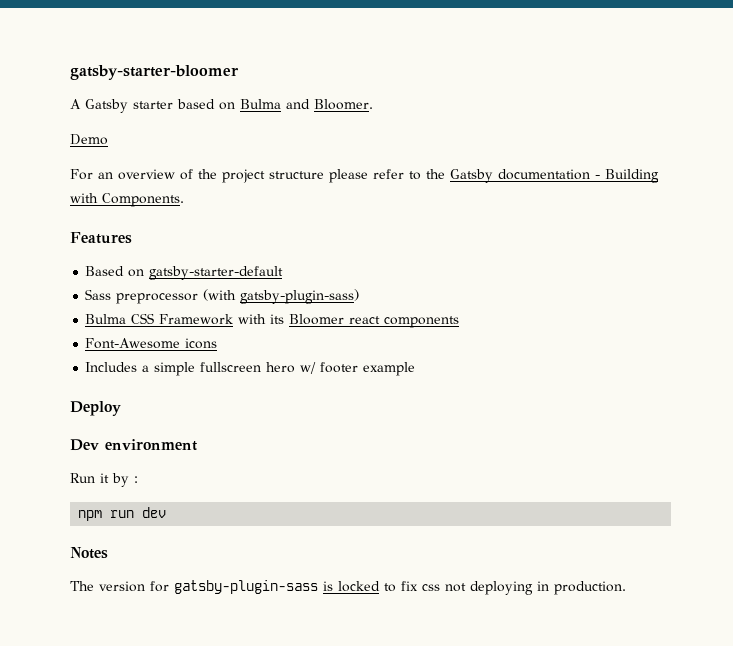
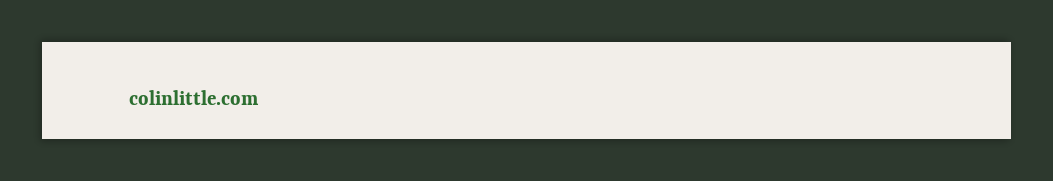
- gatsby-starter-bloomer
- A Gatsby starter based on Bulma and Bloomer.
- Demo
- For an overview of the project structure please refer to the Gatsby documentation - Building with Components.
- Features
- Based on gatsby-starter-default
- Sass preprocessor (with gatsby-plugin-sass)
- Bulma CSS Framework with its Bloomer react components
- Font-Awesome icons
- Includes a simple fullscreen hero w/ footer example
- Deploy
- Dev environment
- Run it by :
- npm run dev
- Notes
- The version for gatsby-plugin-sass is locked to fix css not deploying in production.
+ colinlittle.com

